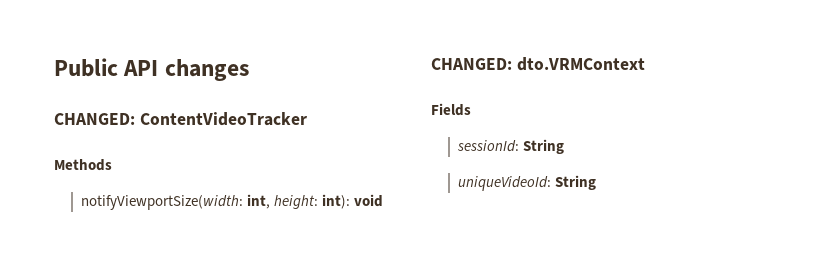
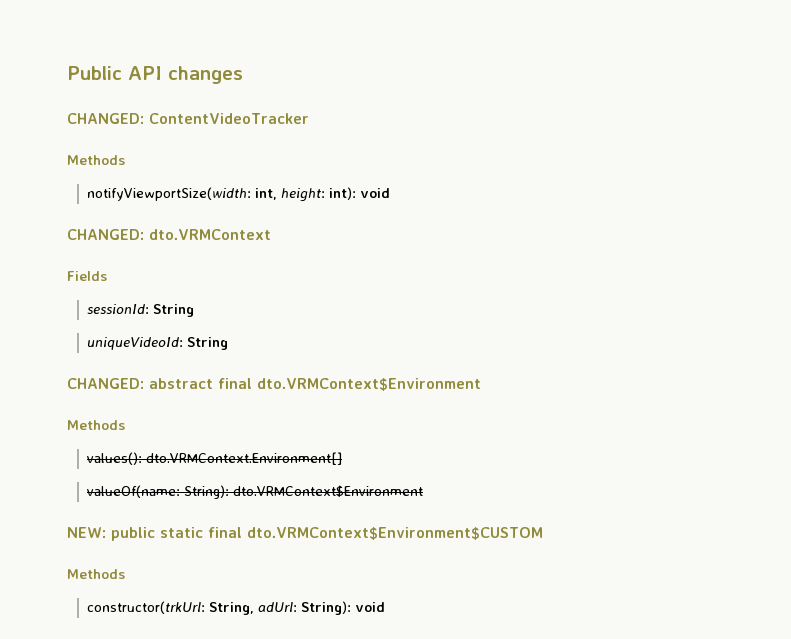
+ CHANGED: abstract final dto.VRMContext$Environment
+ Methods
+ values(): dto.VRMContext.Environment[]
+ valueOf(name: String): dto.VRMContext$Environment
+ NEW: public static final dto.VRMContext$Environment$CUSTOM
+ Methods
+ constructor(trkUrl: String, adUrl: String): void

